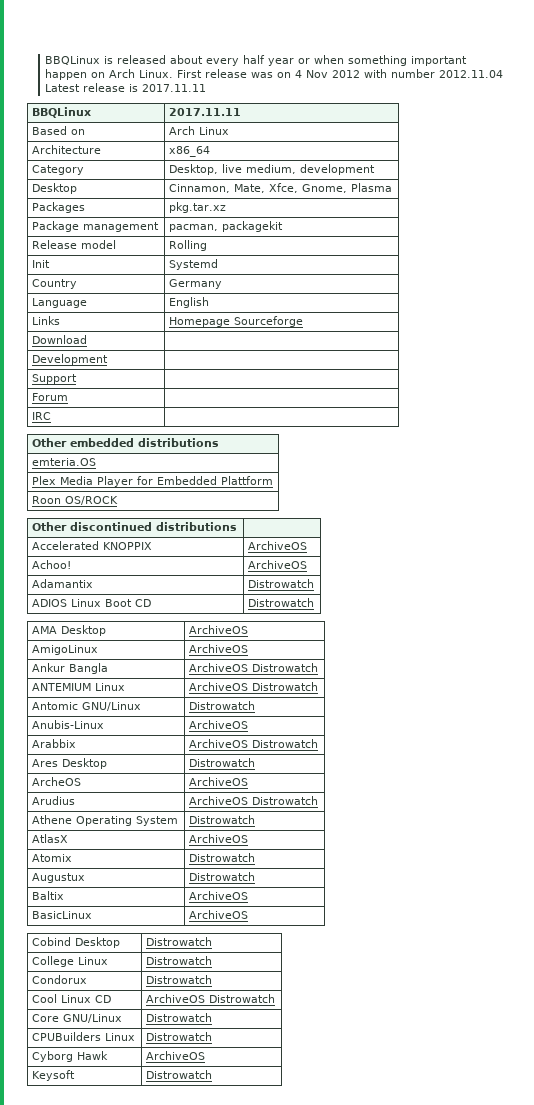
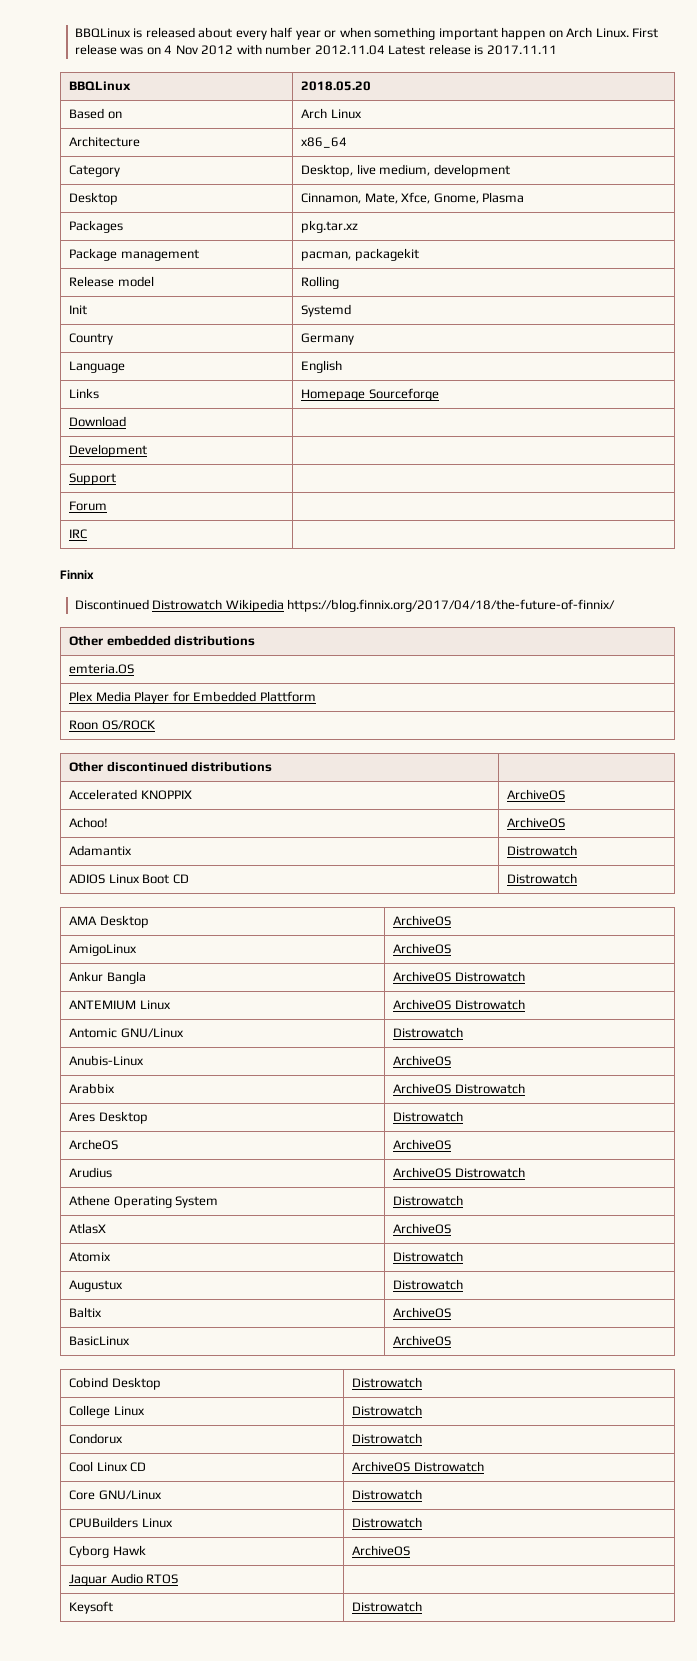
- BBQLinux | 2017.11.11
+ BBQLinux | 2018.05.20
+ Finnix
+ Discontinued Distrowatch Wikipedia https://blog.finnix.org/2017/04/18/the-future-of-finnix/
+ Jaguar Audio RTOS |

